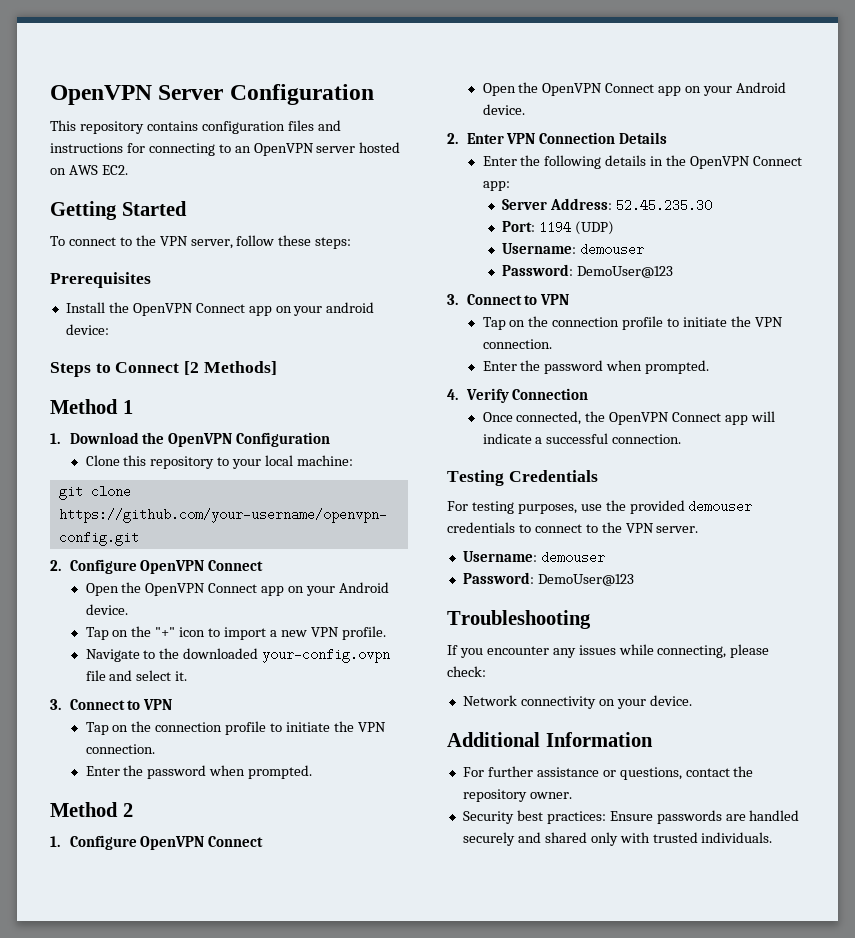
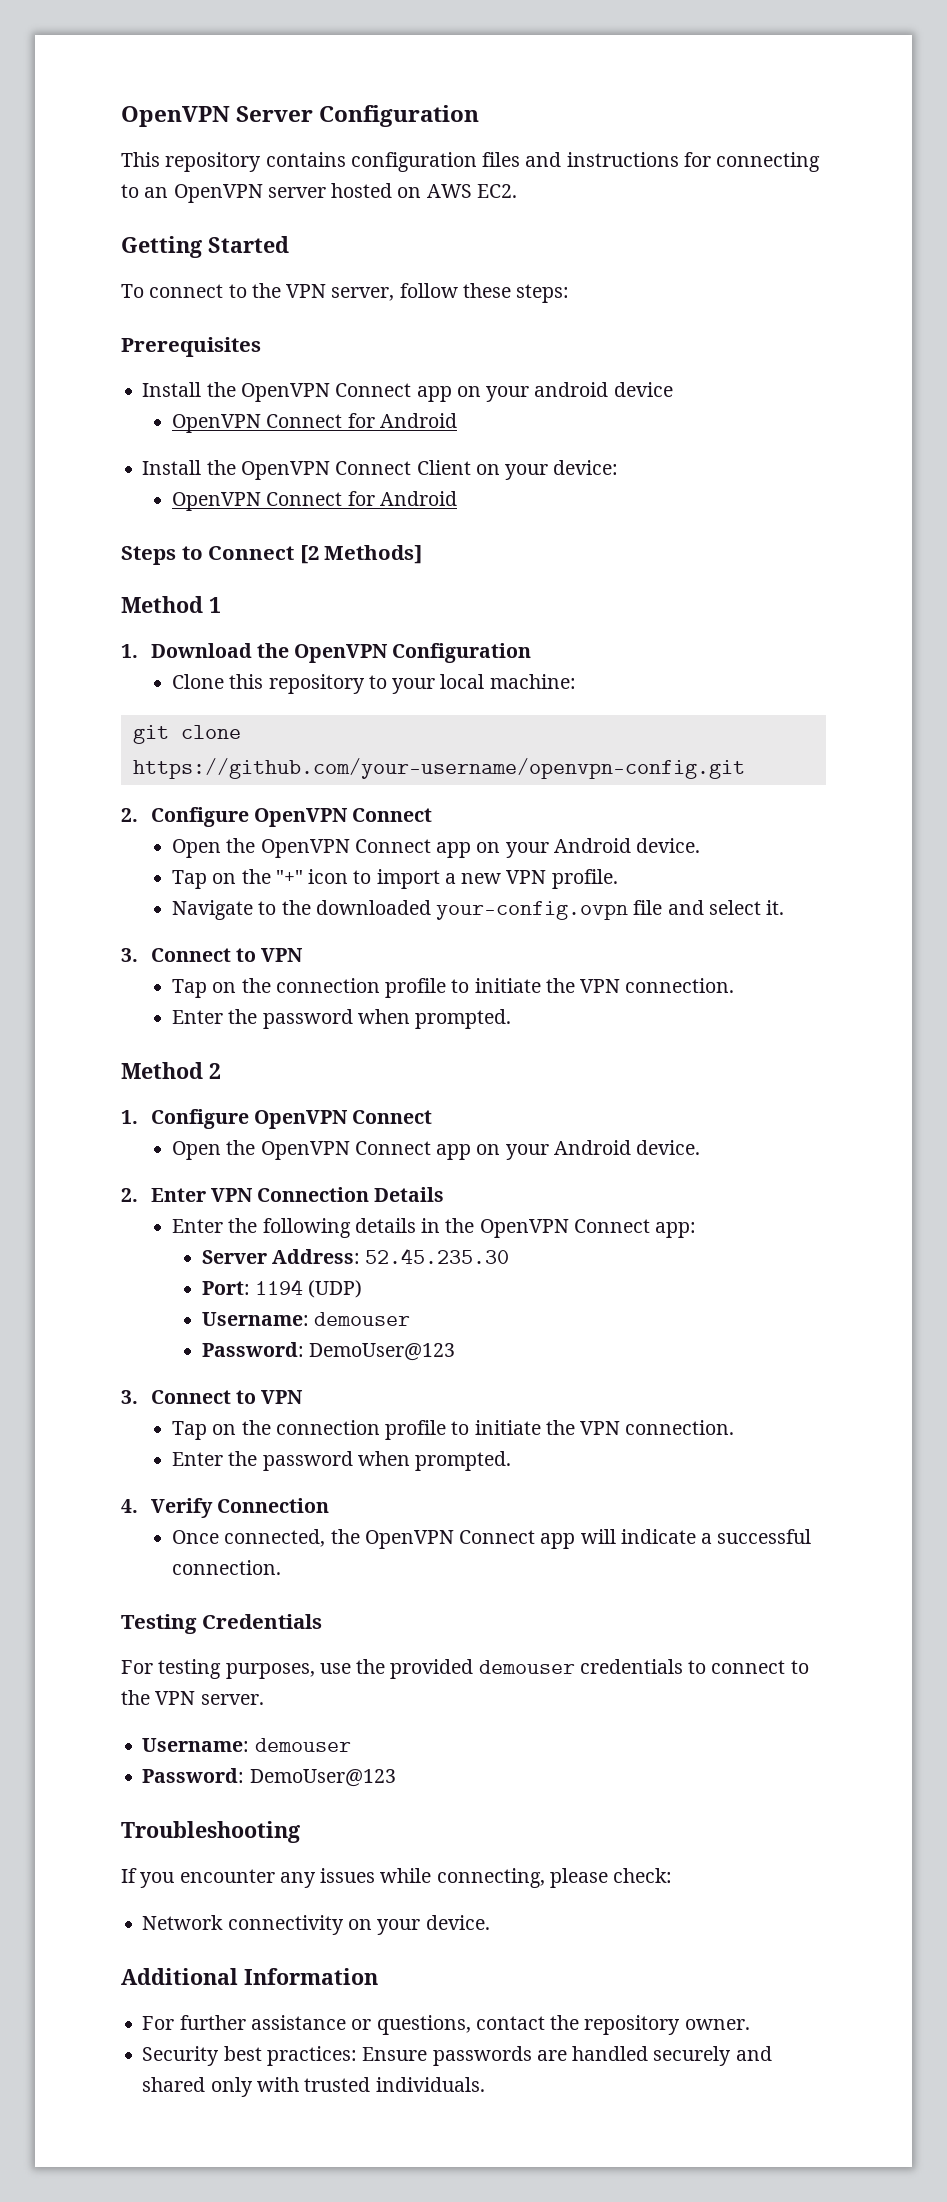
- Install the OpenVPN Connect app on your android device:
+ Install the OpenVPN Connect app on your android device
+ OpenVPN Connect for Android
+ Install the OpenVPN Connect Client on your device:
+ OpenVPN Connect for Android

